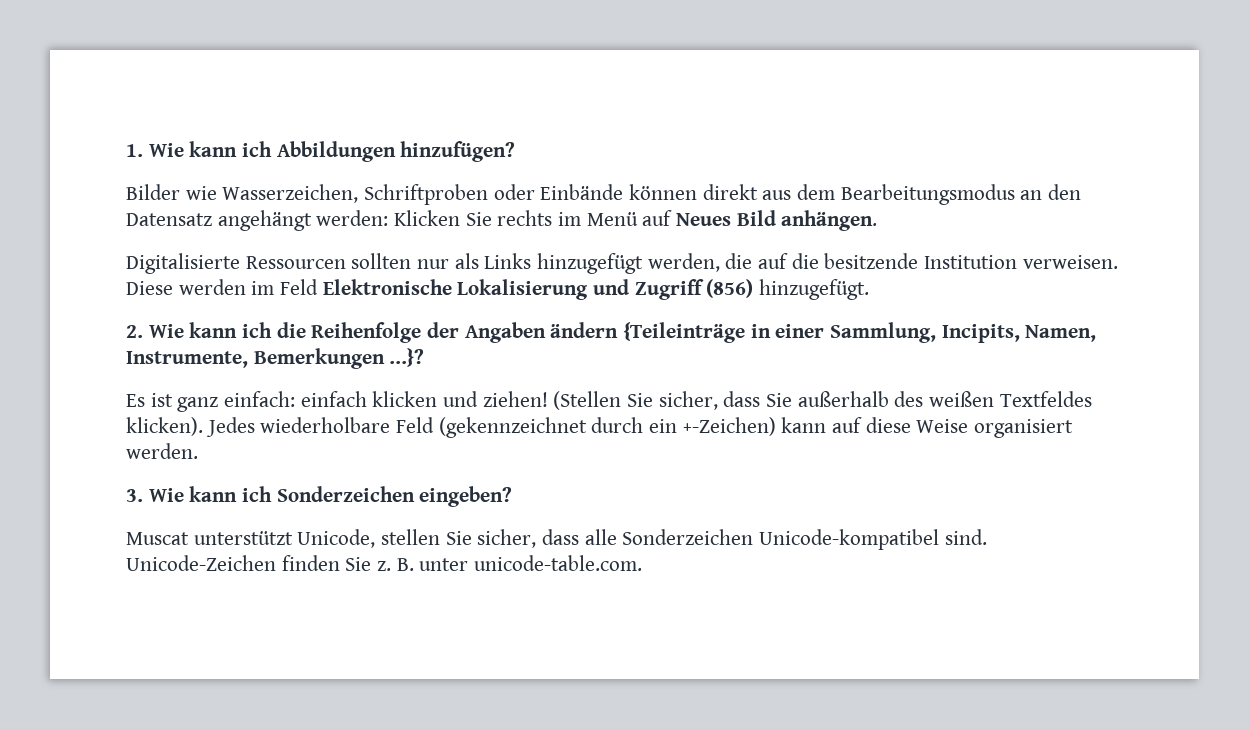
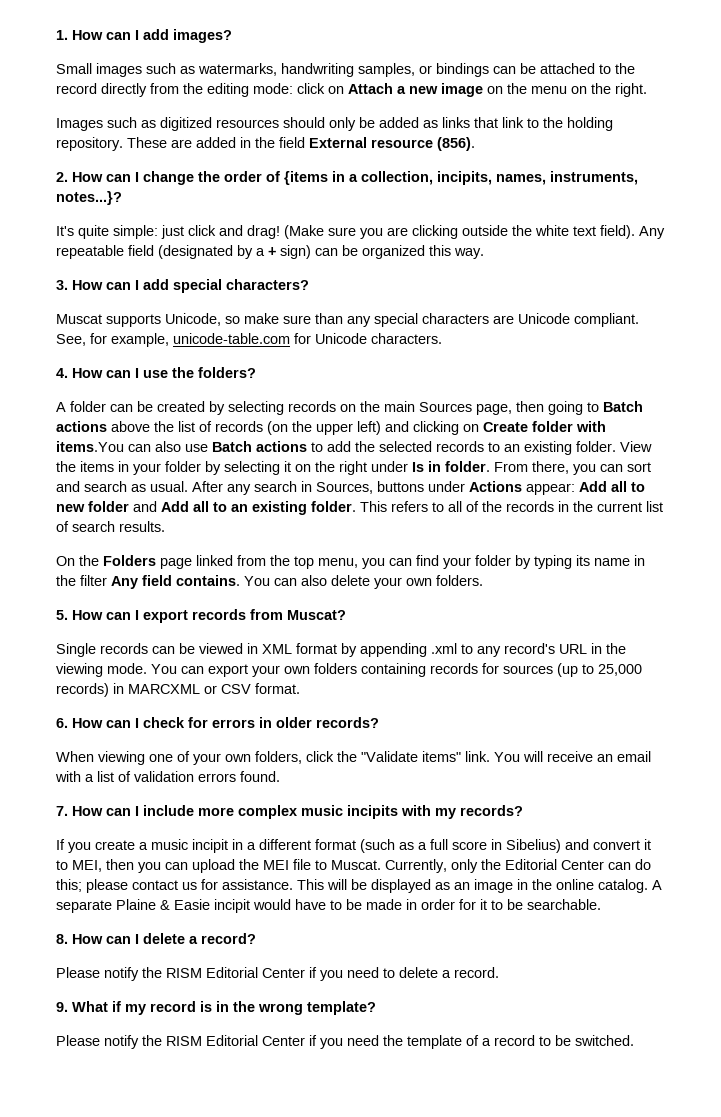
- 1. Wie kann ich Abbildungen hinzufügen?
- Bilder wie Wasserzeichen, Schriftproben oder Einbände können direkt aus dem Bearbeitungsmodus an den Datensatz angehängt werden: Klicken Sie rechts im Menü auf Neues Bild anhängen.
- Digitalisierte Ressourcen sollten nur als Links hinzugefügt werden, die auf die besitzende Institution verweisen. Diese werden im Feld Elektronische Lokalisierung und Zugriff (856) hinzugefügt.
- 2. Wie kann ich die Reihenfolge der Angaben ändern {Teileinträge in einer Sammlung, Incipits, Namen, Instrumente, Bemerkungen ...}?
- Es ist ganz einfach: einfach klicken und ziehen! (Stellen Sie sicher, dass Sie außerhalb des weißen Textfeldes klicken). Jedes wiederholbare Feld (gekennzeichnet durch ein +-Zeichen) kann auf diese Weise organisiert werden.
- 3. Wie kann ich Sonderzeichen eingeben?
- Muscat unterstützt Unicode, stellen Sie sicher, dass alle Sonderzeichen Unicode-kompatibel sind. Unicode-Zeichen finden Sie z. B. unter unicode-table.com.
+ 1. How can I add images?
+ Small images such as watermarks, handwriting samples, or bindings can be attached to the record directly from the editing mode: click on Attach a new image on the menu on the right.
+ Images such as digitized resources should only be added as links that link to the holding repository. These are added in the field External resource (856).
+ 2. How can I change the order of {items in a collection, incipits, names, instruments, notes...}?
+ It's quite simple: just click and drag! (Make sure you are clicking outside the white text field). Any repeatable field (designated by a + sign) can be organized this way.
+ 3. How can I add special characters?
+ Muscat supports Unicode, so make sure than any special characters are Unicode compliant. See, for example, unicode-table.com for Unicode characters.
+ 4. How can I use the folders?
+ A folder can be created by selecting records on the main Sources page, then going to Batch actions above the list of records (on the upper left) and clicking on Create folder with items.You can also use Batch actions to add the selected records to an existing folder. View the items in your folder by selecting it on the right under Is in folder. From there, you can sort and search as usual. After any search in Sources, buttons under Actions appear: Add all to new folder and Add all to an existing folder. This refers to all of the records in the current list of search results.
+ On the Folders page linked from the top menu, you can find your folder by typing its name in the filter Any field contains. You can also delete your own folders.
+ 5. How can I export records from Muscat?
+ Single records can be viewed in XML format by appending .xml to any record's URL in the viewing mode. You can export your own folders containing records for sources (up to 25,000 records) in MARCXML or CSV format.
+ 6. How can I check for errors in older records?
+ When viewing one of your own folders, click the "Validate items" link. You will receive an email with a list of validation errors found.
+ 7. How can I include more complex music incipits with my records?
+ If you create a music incipit in a different format (such as a full score in Sibelius) and convert it to MEI, then you can upload the MEI file to Muscat. Currently, only the Editorial Center can do this; please contact us for assistance. This will be displayed as an image in the online catalog. A separate Plaine & Easie incipit would have to be made in order for it to be searchable.
+ 8. How can I delete a record?
+ Please notify the RISM Editorial Center if you need to delete a record.
+ 9. What if my record is in the wrong template?
+ Please notify the RISM Editorial Center if you need the template of a record to be switched.

